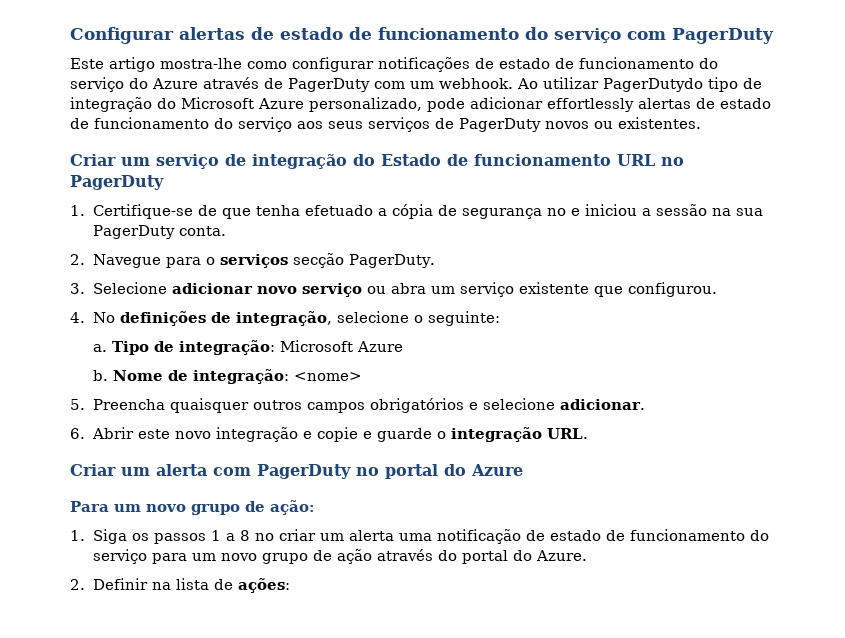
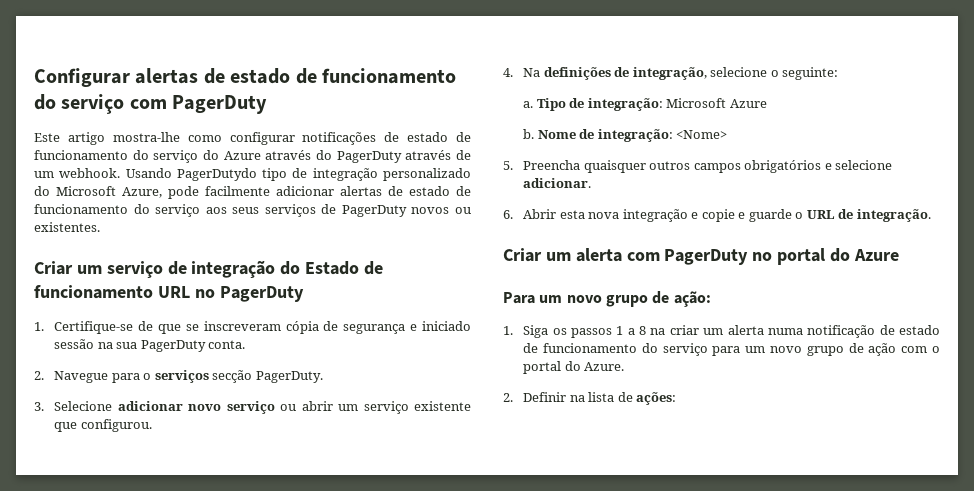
- Este artigo mostra-lhe como configurar notificações de estado de funcionamento do serviço do Azure através de PagerDuty com um webhook. Ao utilizar PagerDutydo tipo de integração do Microsoft Azure personalizado, pode adicionar effortlessly alertas de estado de funcionamento do serviço aos seus serviços de PagerDuty novos ou existentes.
+ Este artigo mostra-lhe como configurar notificações de estado de funcionamento do serviço do Azure através do PagerDuty através de um webhook. Usando PagerDutydo tipo de integração personalizado do Microsoft Azure, pode facilmente adicionar alertas de estado de funcionamento do serviço aos seus serviços de PagerDuty novos ou existentes.
- 1. Certifique-se de que tenha efetuado a cópia de segurança no e iniciou a sessão na sua PagerDuty conta.
+ 1. Certifique-se de que se inscreveram cópia de segurança e iniciado sessão na sua PagerDuty conta.
- 3. Selecione adicionar novo serviço ou abra um serviço existente que configurou.
+ 3. Selecione adicionar novo serviço ou abrir um serviço existente que configurou.
- 4. No definições de integração, selecione o seguinte:
+ 4. Na definições de integração, selecione o seguinte:
- Nome de integração: <nome>
+ Nome de integração: <Nome>
- 6. Abrir este novo integração e copie e guarde o integração URL.
+ 6. Abrir esta nova integração e copie e guarde o URL de integração.
- 1. Siga os passos 1 a 8 no criar um alerta uma notificação de estado de funcionamento do serviço para um novo grupo de ação através do portal do Azure.
+ 1. Siga os passos 1 a 8 na criar um alerta numa notificação de estado de funcionamento do serviço para um novo grupo de ação com o portal do Azure.

